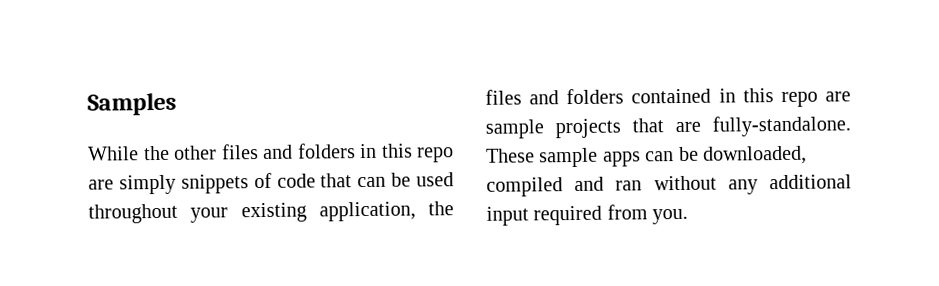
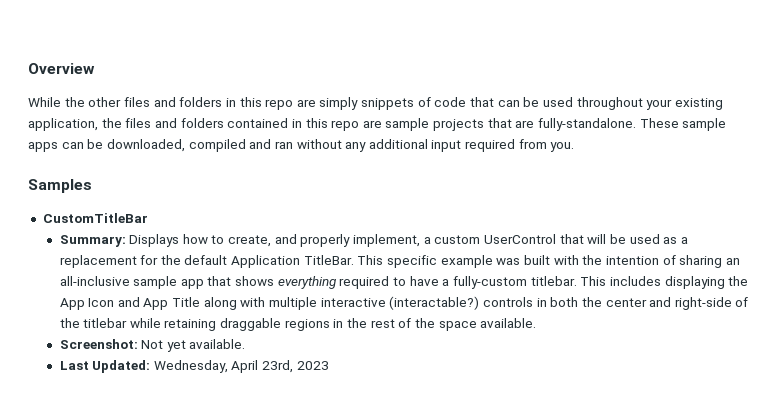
- Samples
+ Overview
+ Samples
+ CustomTitleBar
+ Summary: Displays how to create, and properly implement, a custom UserControl that will be used as a replacement for the default Application TitleBar. This specific example was built with the intention of sharing an all-inclusive sample app that shows everything required to have a fully-custom titlebar. This includes displaying the App Icon and App Title along with multiple interactive (interactable?) controls in both the center and right-side of the titlebar while retaining draggable regions in the rest of the space available.
+ Screenshot: Not yet available.
+ Last Updated: Wednesday, April 23rd, 2023

